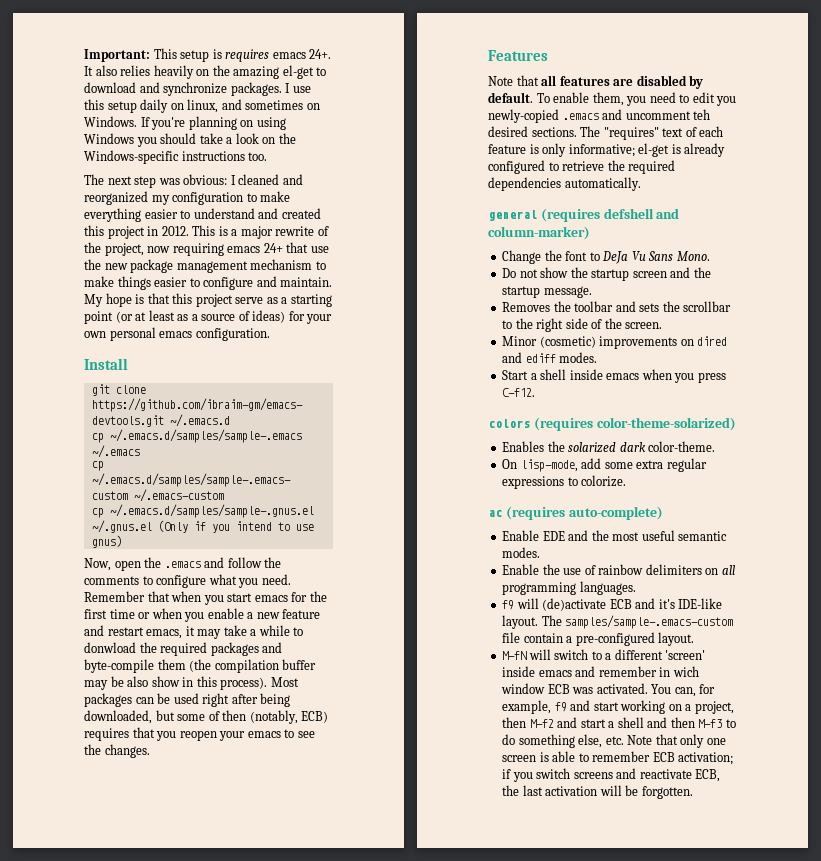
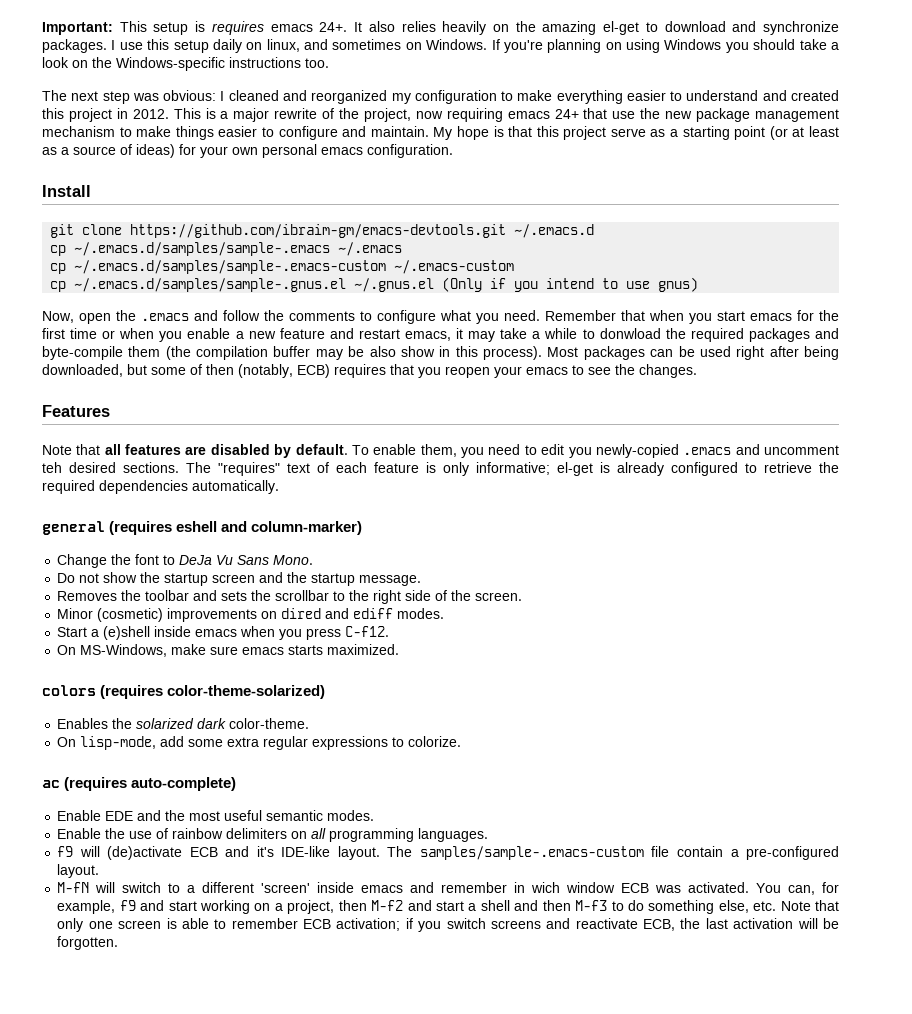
- general (requires defshell and column-marker)
+ general (requires eshell and column-marker)
- Start a shell inside emacs when you press C-f12.
+ Start a (e)shell inside emacs when you press C-f12.
+ On MS-Windows, make sure emacs starts maximized.

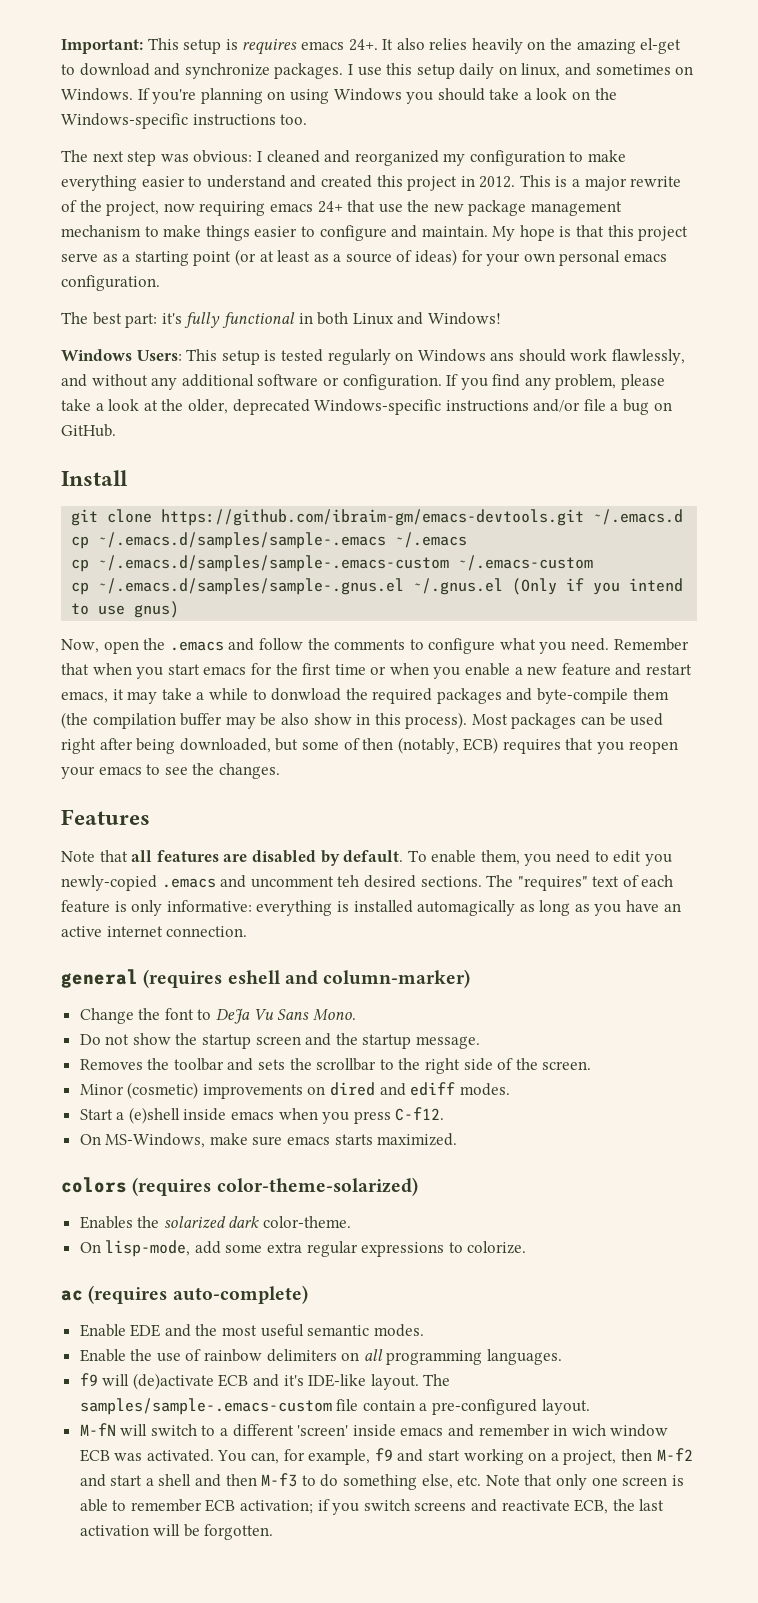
+ The best part: it's fully functional in both Linux and Windows!
+ Windows Users: This setup is tested regularly on Windows ans should work flawlessly, and without any additional software or configuration. If you find any problem, please take a look at the older, deprecated Windows-specific instructions and/or file a bug on GitHub.
- The "requires" text of each feature is only informative; el-get is already configured to retrieve the required dependencies automatically.
+ The "requires" text of each feature is only informative: everything is installed automagically as long as you have an active internet connection.

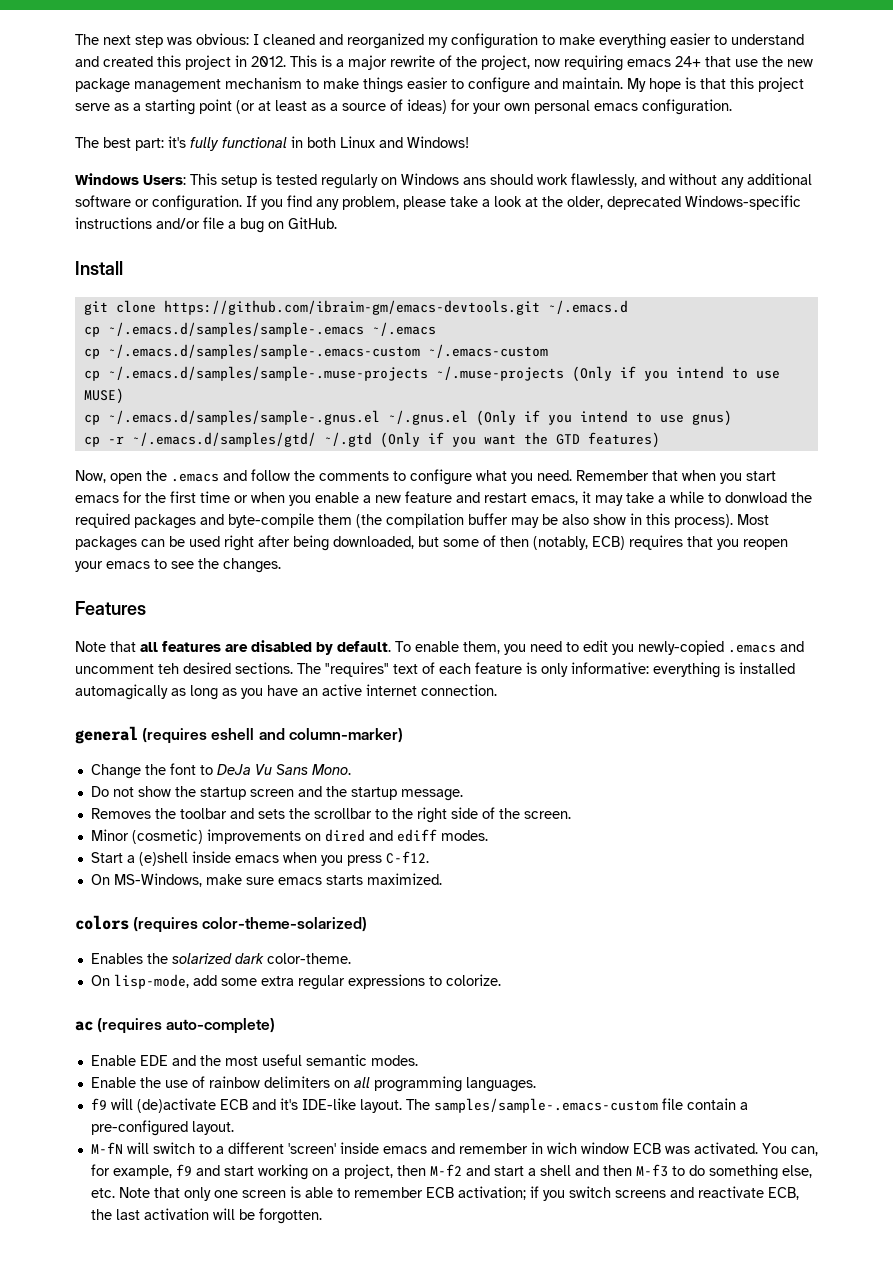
- Important: This setup is requires emacs 24+. It also relies heavily on the amazing el-get to download and synchronize packages. I use this setup daily on linux, and sometimes on Windows. If you're planning on using Windows you should take a look on the Windows-specific instructions too.
+ cp ~/.emacs.d/samples/sample-.muse-projects ~/.muse-projects (Only if you intend to use MUSE)
+ cp -r ~/.emacs.d/samples/gtd/ ~/.gtd (Only if you want the GTD features)

